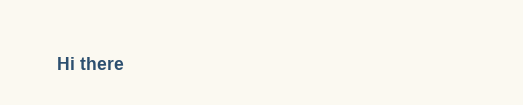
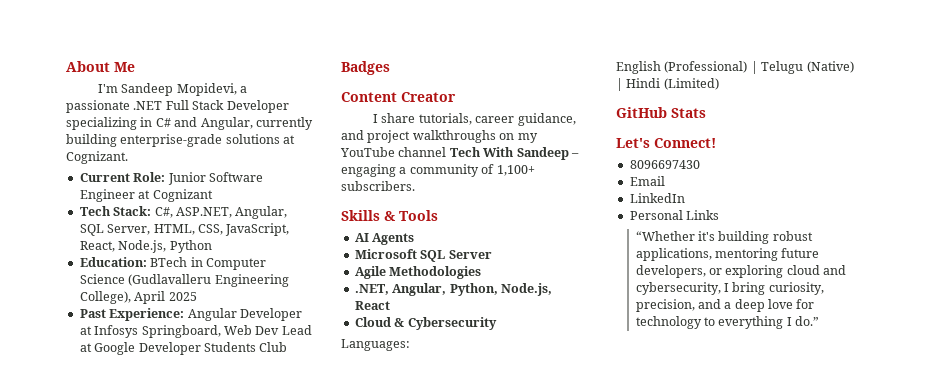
- Hi there
+ About Me
+ I'm Sandeep Mopidevi, a passionate .NET Full Stack Developer specializing in C# and Angular, currently building enterprise-grade solutions at Cognizant.
+ Current Role: Junior Software Engineer at Cognizant
+ Tech Stack: C#, ASP.NET, Angular, SQL Server, HTML, CSS, JavaScript, React, Node.js, Python
+ Education: BTech in Computer Science (Gudlavalleru Engineering College), April 2025
+ Past Experience: Angular Developer at Infosys Springboard, Web Dev Lead at Google Developer Students Club
+ Badges
+ Content Creator
+ I share tutorials, career guidance, and project walkthroughs on my YouTube channel Tech With Sandeep – engaging a community of 1,100+ subscribers.
+ Skills & Tools
+ AI Agents
+ Microsoft SQL Server
+ Agile Methodologies
+ .NET, Angular, Python, Node.js, React
+ Cloud & Cybersecurity
+ Languages:
+ English (Professional) | Telugu (Native) | Hindi (Limited)
+ GitHub Stats
+ Let's Connect!
+ 8096697430
+ Email
+ LinkedIn
+ Personal Links
+ “Whether it's building robust applications, mentoring future developers, or exploring cloud and cybersecurity, I bring curiosity, precision, and a deep love for technology to everything I do.”

